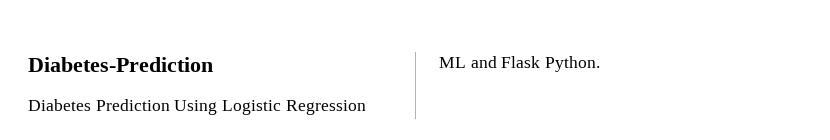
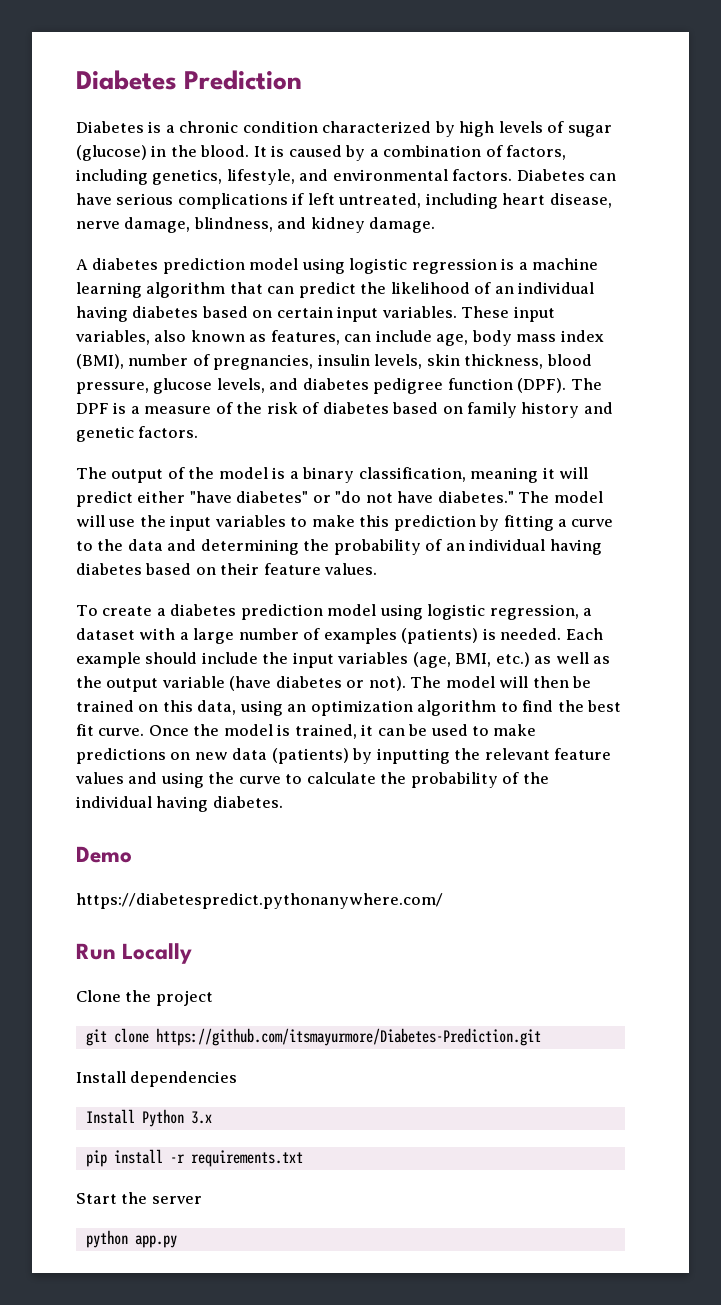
- Diabetes-Prediction
- Diabetes Prediction Using Logistic Regression ML and Flask Python.
+ Diabetes Prediction
+ Diabetes is a chronic condition characterized by high levels of sugar (glucose) in the blood. It is caused by a combination of factors, including genetics, lifestyle, and environmental factors. Diabetes can have serious complications if left untreated, including heart disease, nerve damage, blindness, and kidney damage.
+ A diabetes prediction model using logistic regression is a machine learning algorithm that can predict the likelihood of an individual having diabetes based on certain input variables. These input variables, also known as features, can include age, body mass index (BMI), number of pregnancies, insulin levels, skin thickness, blood pressure, glucose levels, and diabetes pedigree function (DPF). The DPF is a measure of the risk of diabetes based on family history and genetic factors.
+ The output of the model is a binary classification, meaning it will predict either "have diabetes" or "do not have diabetes." The model will use the input variables to make this prediction by fitting a curve to the data and determining the probability of an individual having diabetes based on their feature values.
+ To create a diabetes prediction model using logistic regression, a dataset with a large number of examples (patients) is needed. Each example should include the input variables (age, BMI, etc.) as well as the output variable (have diabetes or not). The model will then be trained on this data, using an optimization algorithm to find the best fit curve. Once the model is trained, it can be used to make predictions on new data (patients) by inputting the relevant feature values and using the curve to calculate the probability of the individual having diabetes.
+ Demo
+ https://diabetespredict.pythonanywhere.com/
+ Run Locally
+ Clone the project
+ git clone https://github.com/itsmayurmore/Diabetes-Prediction.git
+ Install dependencies
+ Install Python 3.x
+ pip install -r requirements.txt
+ Start the server
+ python app.py

